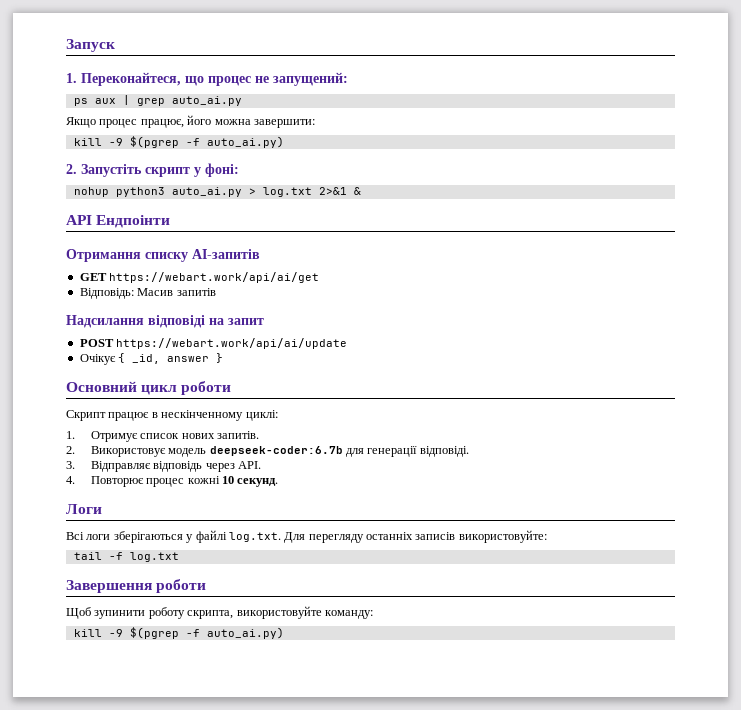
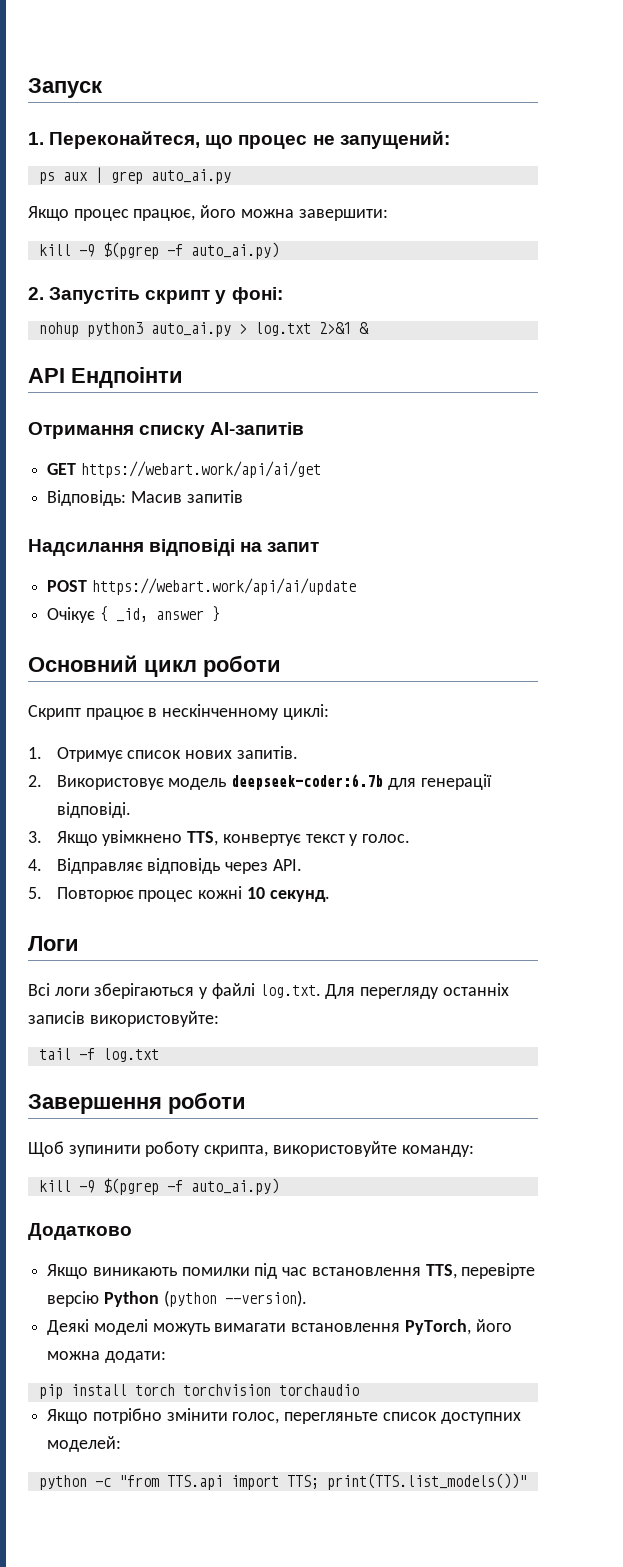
- 3. Відправляє відповідь через API.
+ 3. Якщо увімкнено TTS, конвертує текст у голос.
+ 4. Відправляє відповідь через API.
- 4. Повторює процес кожні 10 секунд.
+ 5. Повторює процес кожні 10 секунд.
+ Додатково
+ Якщо виникають помилки під час встановлення TTS, перевірте версію Python (python --version).
+ Деякі моделі можуть вимагати встановлення PyTorch, його можна додати:
+ pip install torch torchvision torchaudio
+ Якщо потрібно змінити голос, перегляньте список доступних моделей:
+ python -c "from TTS.api import TTS; print(TTS.list_models())"

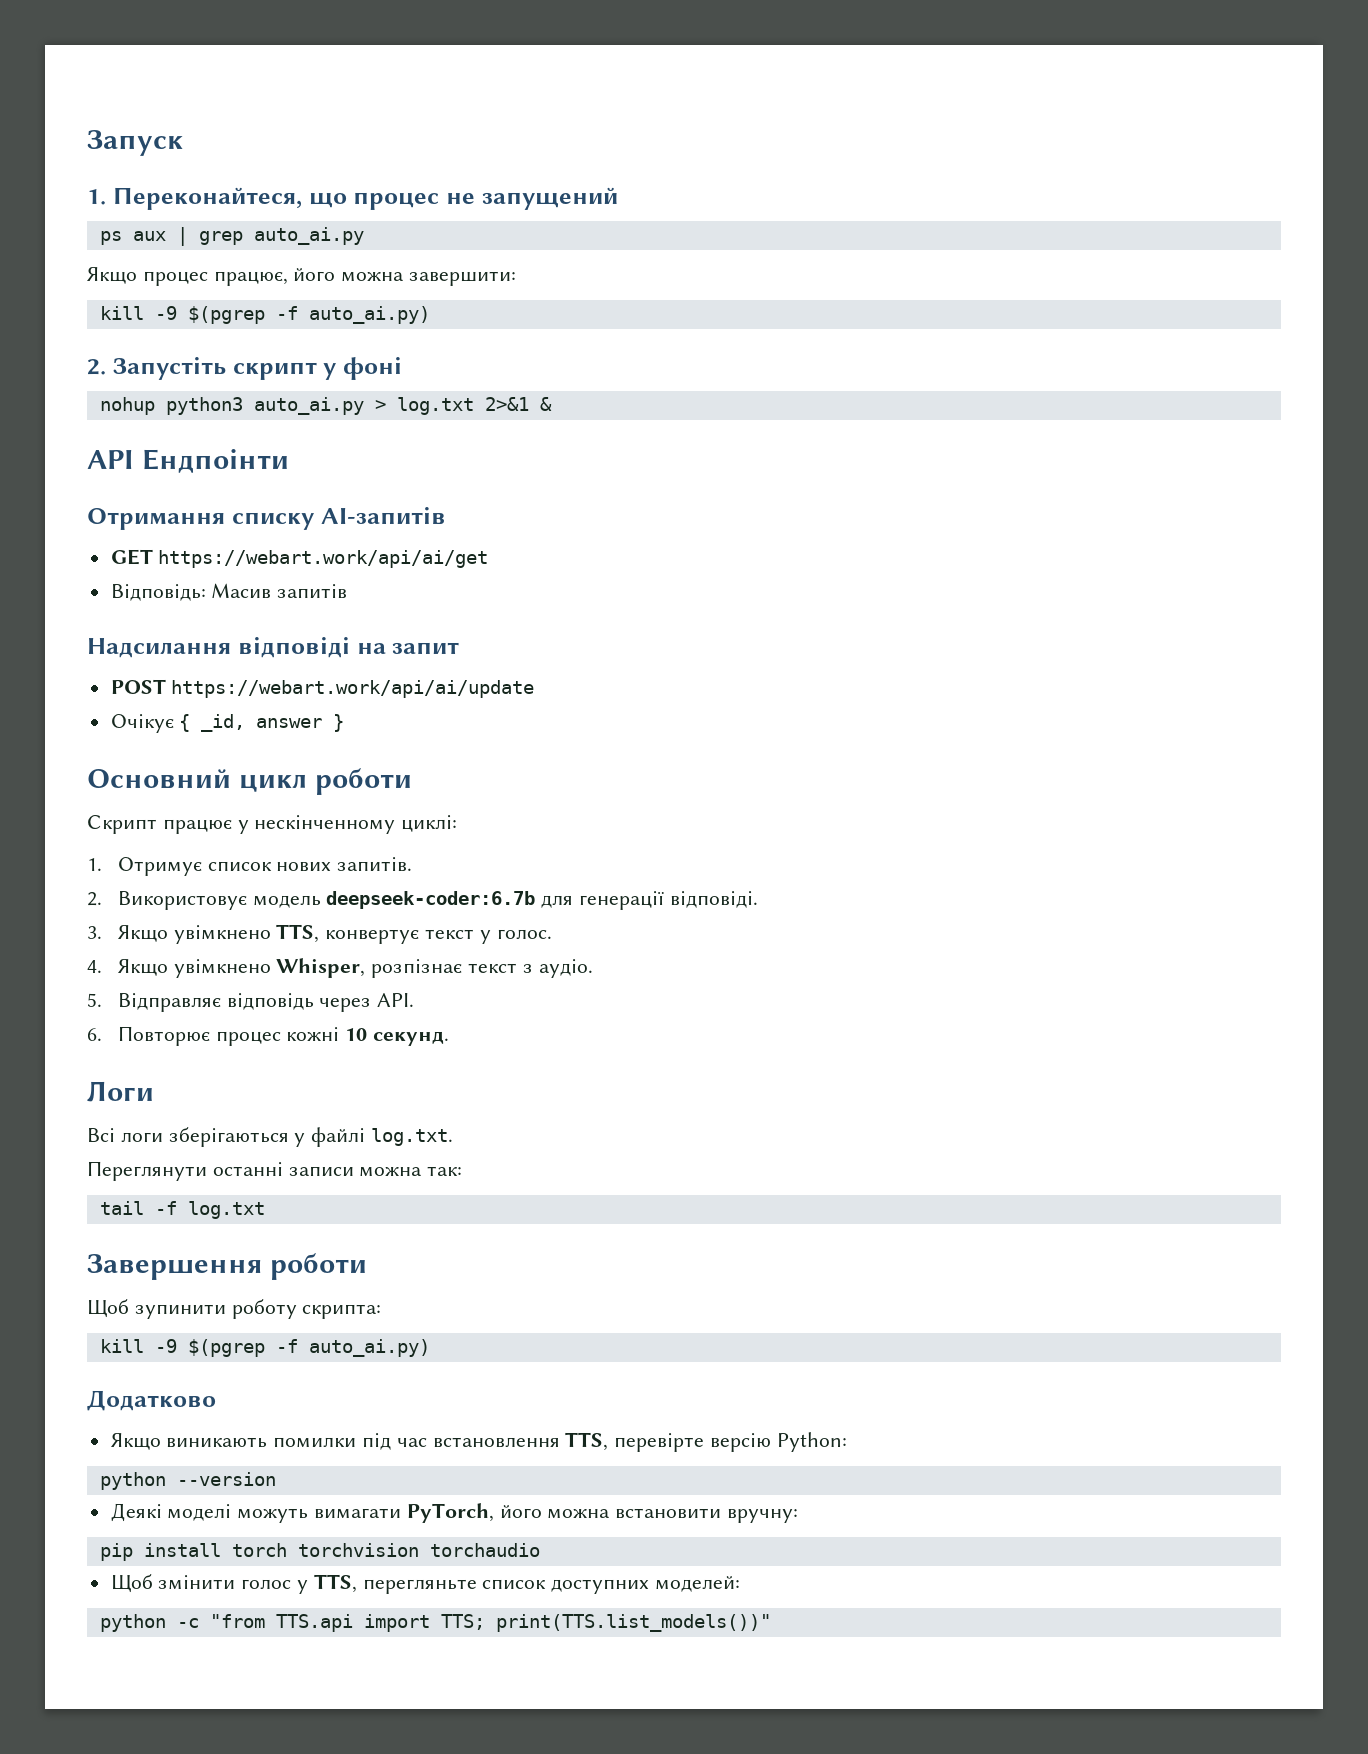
- 1. Переконайтеся, що процес не запущений:
+ 1. Переконайтеся, що процес не запущений
- 2. Запустіть скрипт у фоні:
+ 2. Запустіть скрипт у фоні
- Скрипт працює в нескінченному циклі:
+ Скрипт працює у нескінченному циклі:
- 4. Відправляє відповідь через API.
+ 4. Якщо увімкнено Whisper, розпізнає текст з аудіо.
+ 5. Відправляє відповідь через API.
- 5. Повторює процес кожні 10 секунд.
+ 6. Повторює процес кожні 10 секунд.
- Всі логи зберігаються у файлі log.txt. Для перегляду останніх записів використовуйте:
+ Всі логи зберігаються у файлі log.txt.
+ Переглянути останні записи можна так:
- Щоб зупинити роботу скрипта, використовуйте команду:
+ Щоб зупинити роботу скрипта:
- Якщо виникають помилки під час встановлення TTS, перевірте версію Python (python --version).
+ Якщо виникають помилки під час встановлення TTS, перевірте версію Python:
+ python --version
- Деякі моделі можуть вимагати встановлення PyTorch, його можна додати:
+ Деякі моделі можуть вимагати PyTorch, його можна встановити вручну:
- Якщо потрібно змінити голос, перегляньте список доступних моделей:
+ Щоб змінити голос у TTS, перегляньте список доступних моделей:

